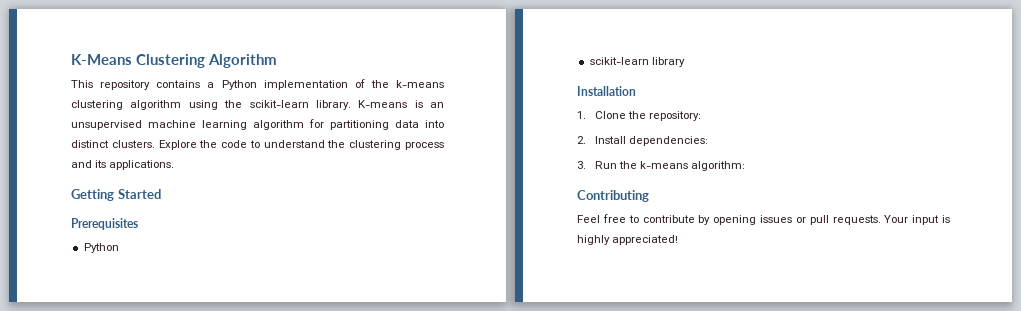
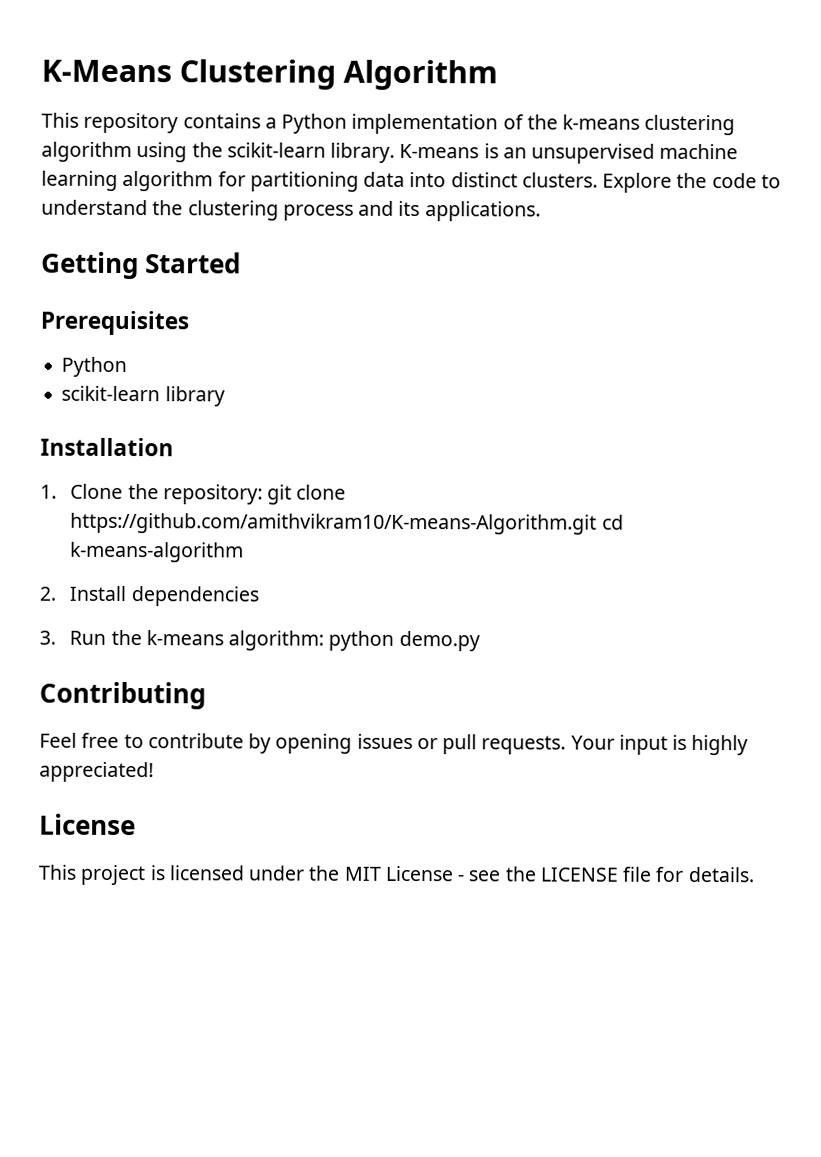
- 1. Clone the repository:
+ 1. Clone the repository: git clone https://github.com/amithvikram10/K-means-Algorithm.git cd k-means-algorithm
- 2. Install dependencies:
+ 2. Install dependencies
- 3. Run the k-means algorithm:
+ 3. Run the k-means algorithm: python demo.py
  Your input is highly appreciated!
+ License
+ This project is licensed under the MIT License - see the LICENSE file for details.

